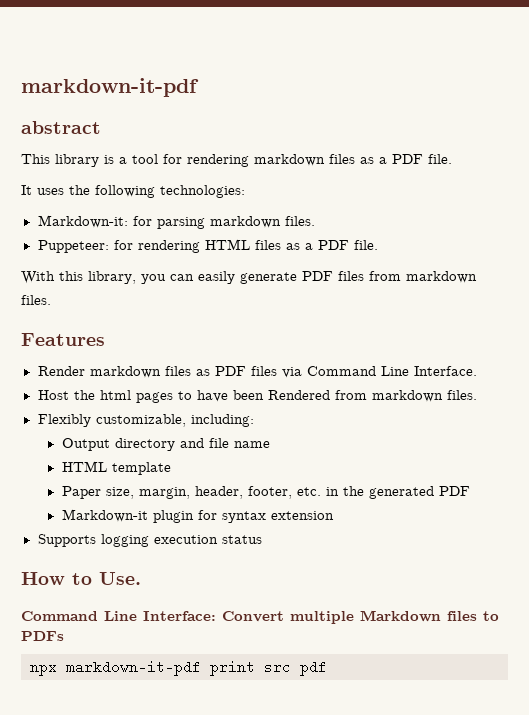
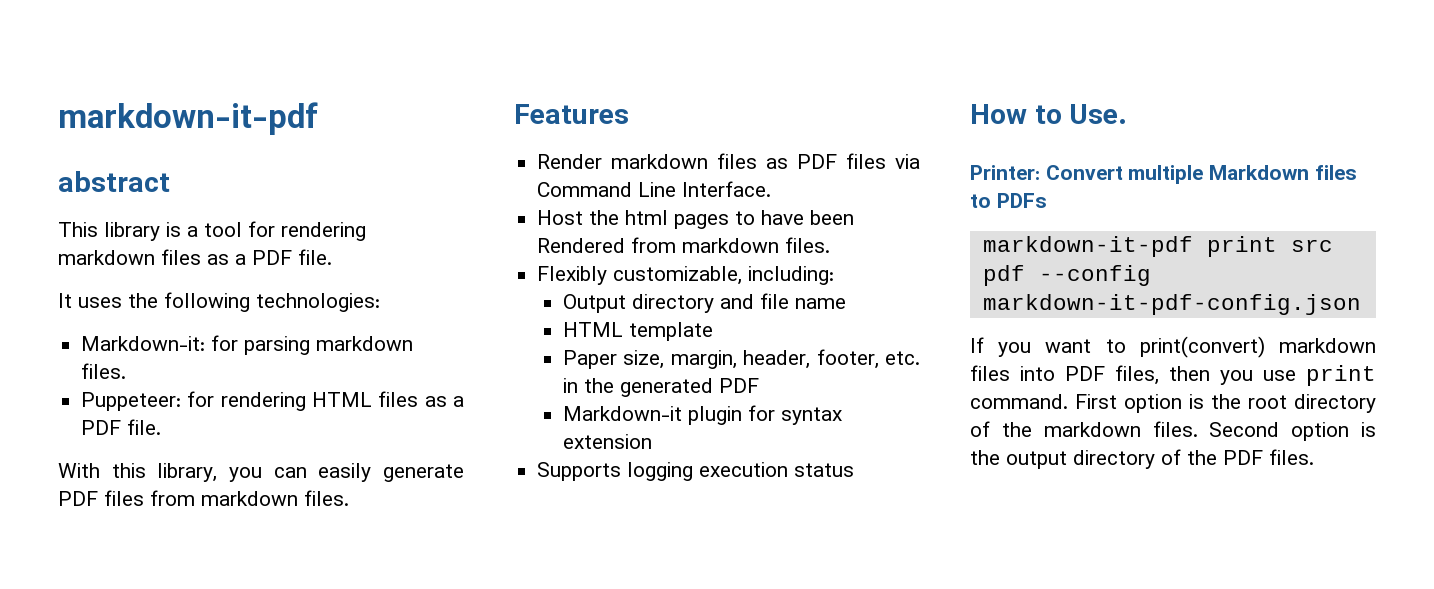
- Command Line Interface: Convert multiple Markdown files to PDFs
+ Printer: Convert multiple Markdown files to PDFs
- npx markdown-it-pdf print src pdf
+ markdown-it-pdf print src pdf --config markdown-it-pdf-config.json
+ If you want to print(convert) markdown files into PDF files, then you use print command. First option is the root directory of the markdown files. Second option is the output directory of the PDF files.

